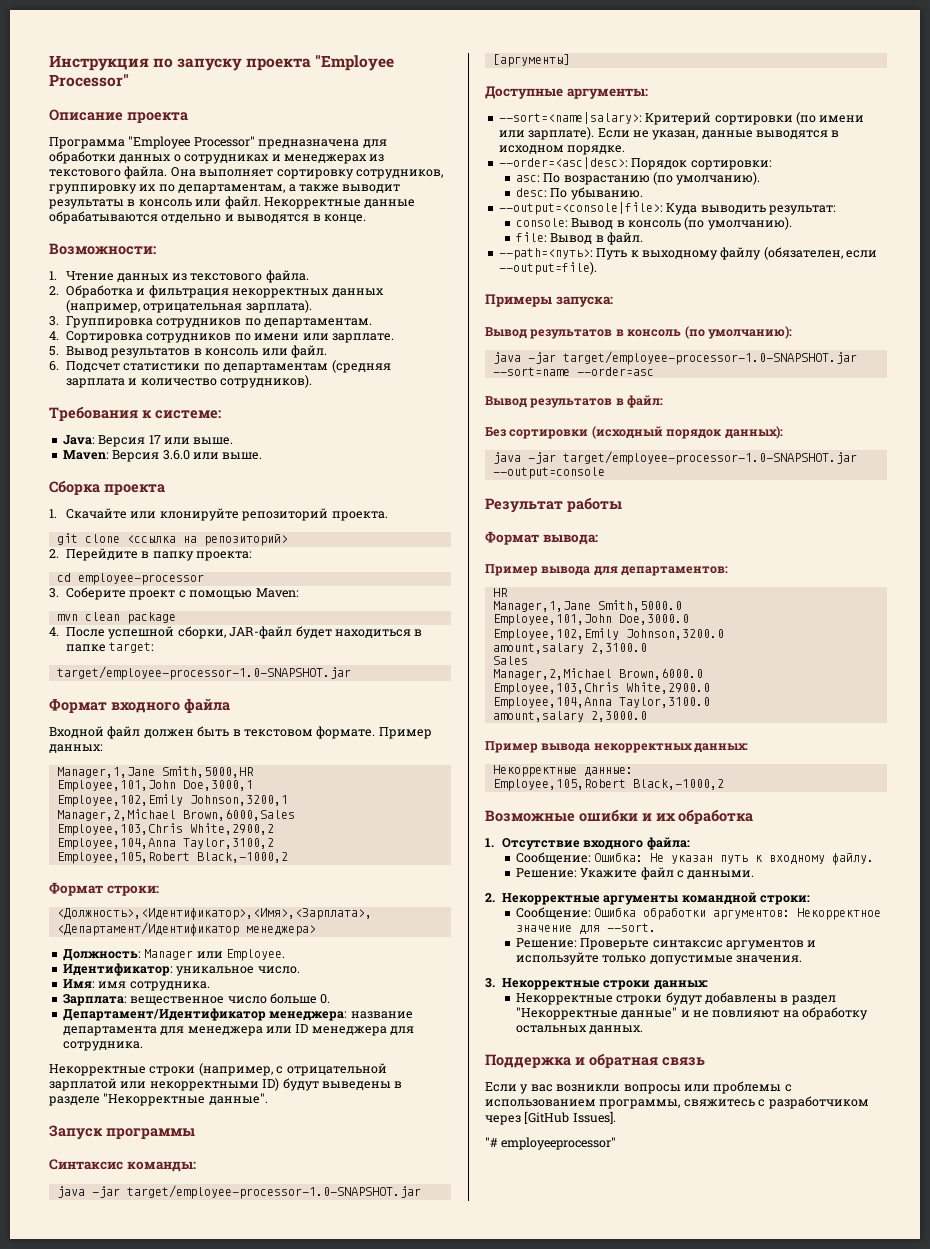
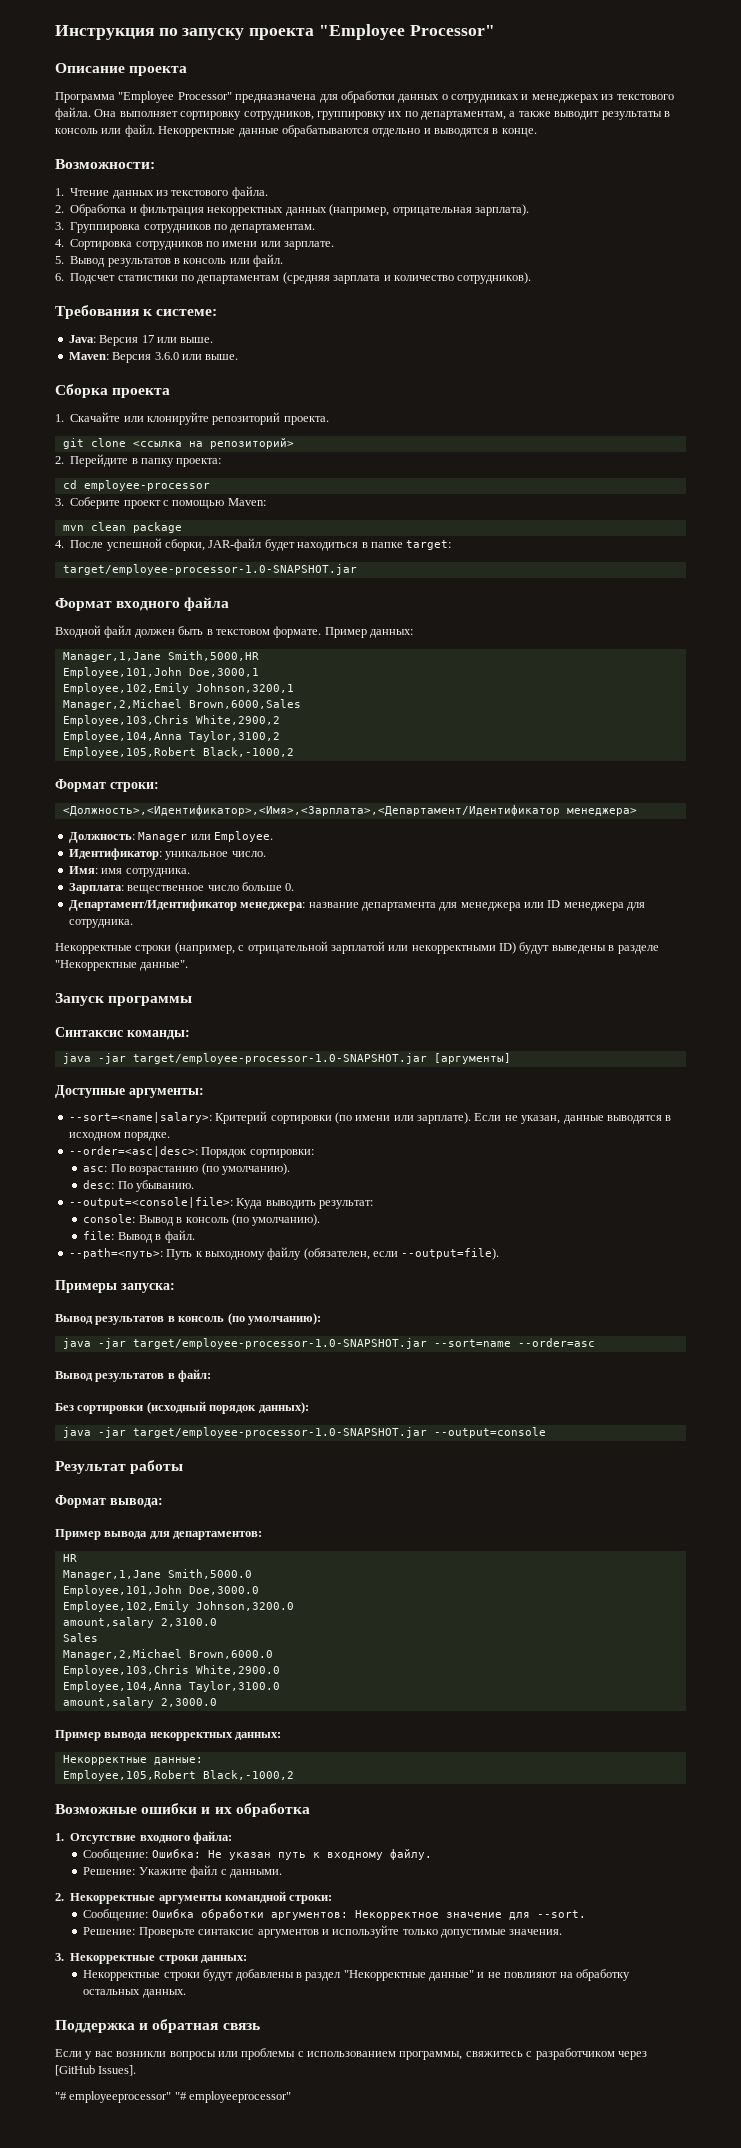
- "# employeeprocessor"
+ "# employeeprocessor" "# employeeprocessor"

